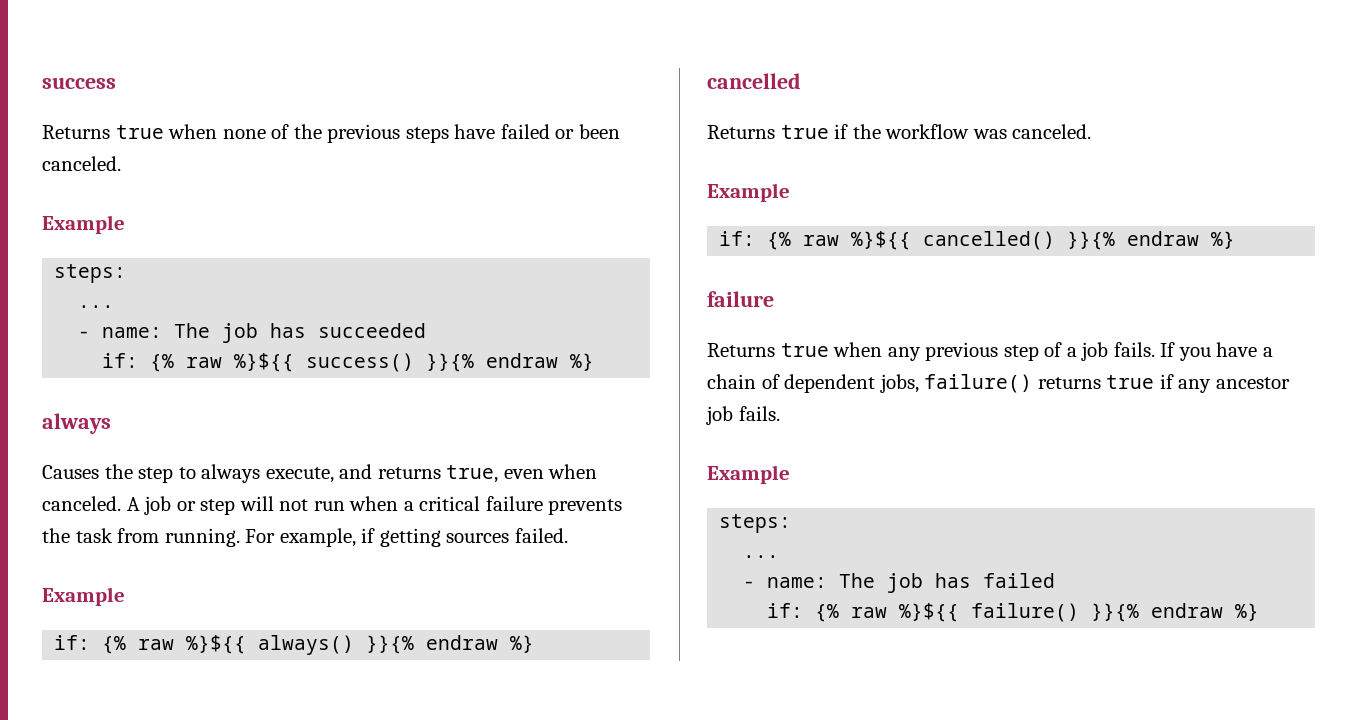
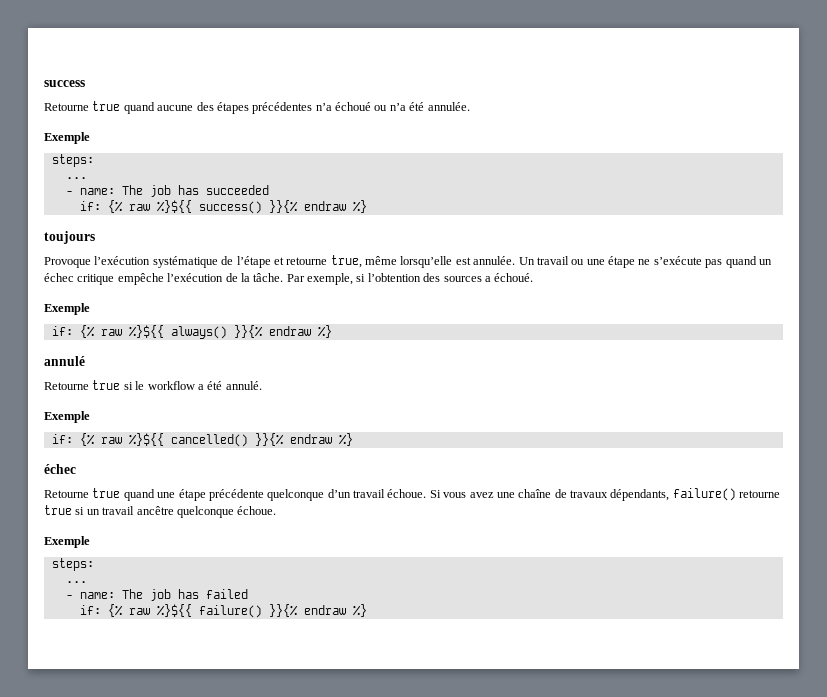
- Returns true when none of the previous steps have failed or been canceled.
- Example
+ Retourne true quand aucune des étapes précédentes n’a échoué ou n’a été annulée.
+ Exemple
  if: {% raw %}${{ success() }}{% endraw %}
- always
- Causes the step to always execute, and returns true, even when canceled. A job or step will not run when a critical failure prevents the task from running. For example, if getting sources failed.
- Example
+ toujours
+ Provoque l’exécution systématique de l’étape et retourne true, même lorsqu’elle est annulée. Un travail ou une étape ne s’exécute pas quand un échec critique empêche l’exécution de la tâche. Par exemple, si l’obtention des sources a échoué.
+ Exemple
- cancelled
- Returns true if the workflow was canceled.
- Example
+ annulé
+ Retourne true si le workflow a été annulé.
+ Exemple
  if: {% raw %}${{ cancelled() }}{% endraw %}
- failure
- Returns true when any previous step of a job fails. If you have a chain of dependent jobs, failure() returns true if any ancestor job fails.
- Example
+ échec
+ Retourne true quand une étape précédente quelconque d’un travail échoue. Si vous avez une chaîne de travaux dépendants, failure() retourne true si un travail ancêtre quelconque échoue.
+ Exemple

